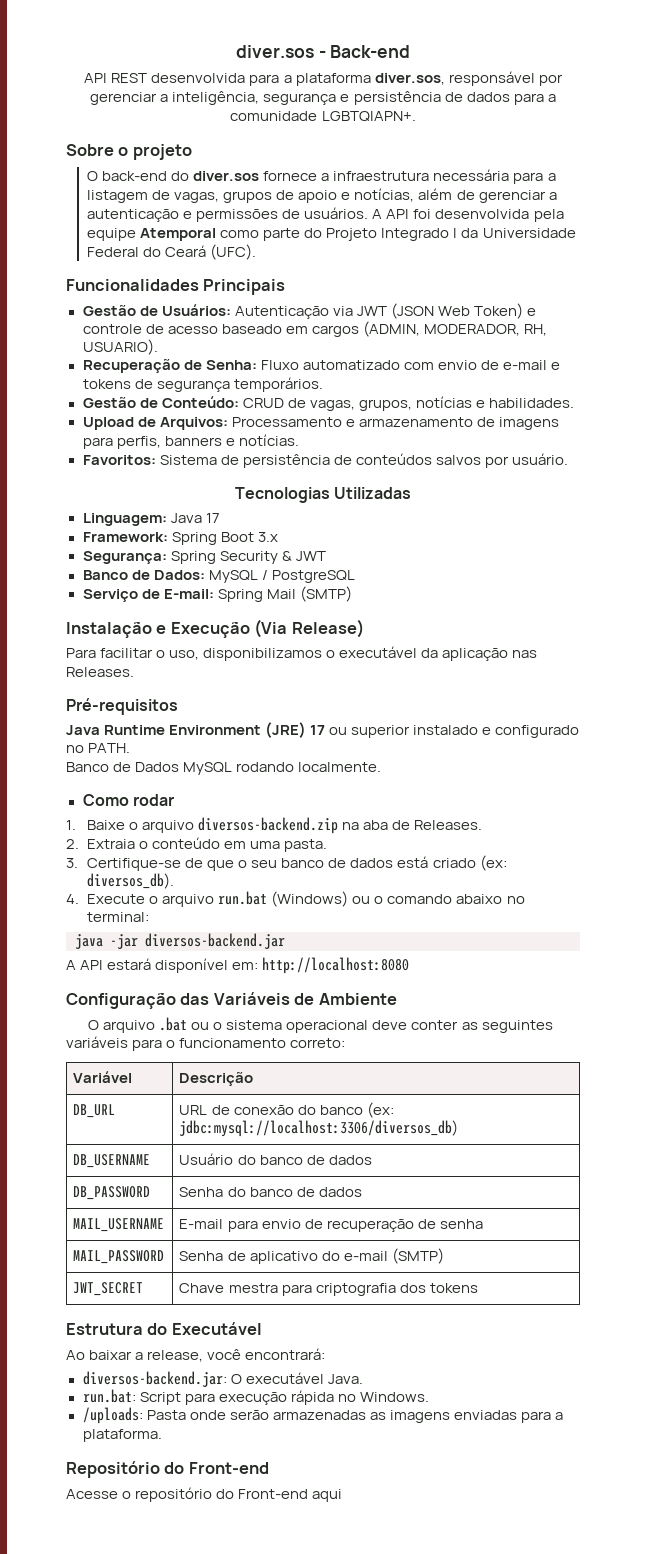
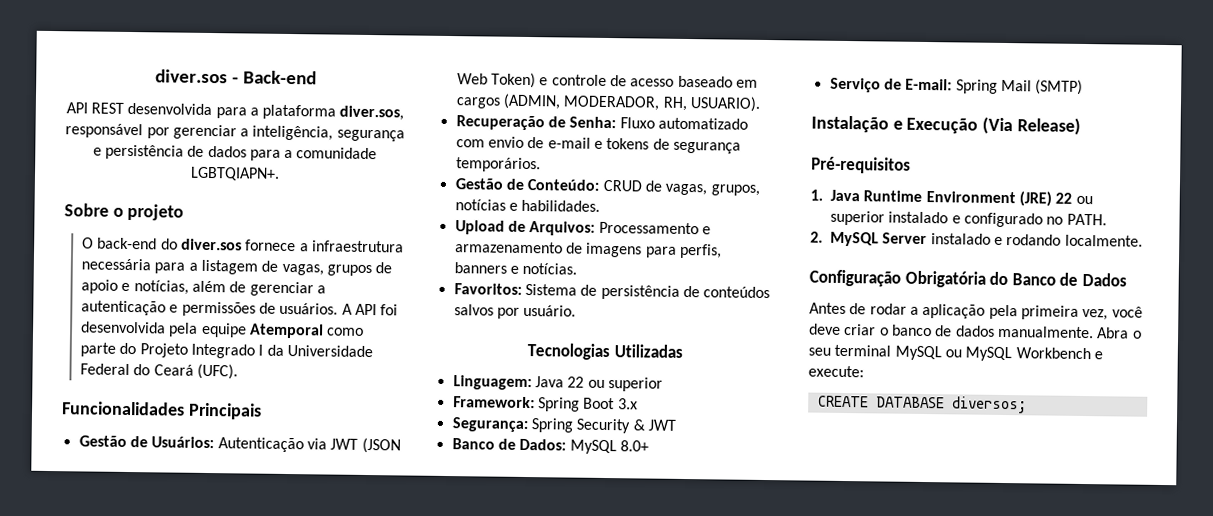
- Linguagem: Java 17
+ Linguagem: Java 22 ou superior
- Banco de Dados: MySQL / PostgreSQL
+ Banco de Dados: MySQL 8.0+
- Para facilitar o uso, disponibilizamos o executável da aplicação nas Releases.
- Java Runtime Environment (JRE) 17 ou superior instalado e configurado no PATH.
+ 1. Java Runtime Environment (JRE) 22 ou superior instalado e configurado no PATH.
- Banco de Dados MySQL rodando localmente.
- Como rodar
- 1. Baixe o arquivo diversos-backend.zip na aba de Releases.
- 2. Extraia o conteúdo em uma pasta.
- 3. Certifique-se de que o seu banco de dados está criado (ex: diversos_db).
- 4. Execute o arquivo run.bat (Windows) ou o comando abaixo no terminal:
- java -jar diversos-backend.jar
- A API estará disponível em: http://localhost:8080
- Configuração das Variáveis de Ambiente
- O arquivo .bat ou o sistema operacional deve conter as seguintes variáveis para o funcionamento correto:
- Variável | Descrição
- DB_URL | URL de conexão do banco (ex: jdbc:mysql://localhost:3306/diversos_db)
- DB_USERNAME | Usuário do banco de dados
- DB_PASSWORD | Senha do banco de dados
- MAIL_USERNAME | E-mail para envio de recuperação de senha
- MAIL_PASSWORD | Senha de aplicativo do e-mail (SMTP)
- JWT_SECRET | Chave mestra para criptografia dos tokens
- Estrutura do Executável
- Ao baixar a release, você encontrará:
- diversos-backend.jar: O executável Java.
- run.bat: Script para execução rápida no Windows.
- /uploads: Pasta onde serão armazenadas as imagens enviadas para a plataforma.
- Repositório do Front-end
- Acesse o repositório do Front-end aqui
+ 2. MySQL Server instalado e rodando localmente.
+ Configuração Obrigatória do Banco de Dados
+ Antes de rodar a aplicação pela primeira vez, você deve criar o banco de dados manualmente. Abra o seu terminal MySQL ou MySQL Workbench e execute:
+ CREATE DATABASE diversos;

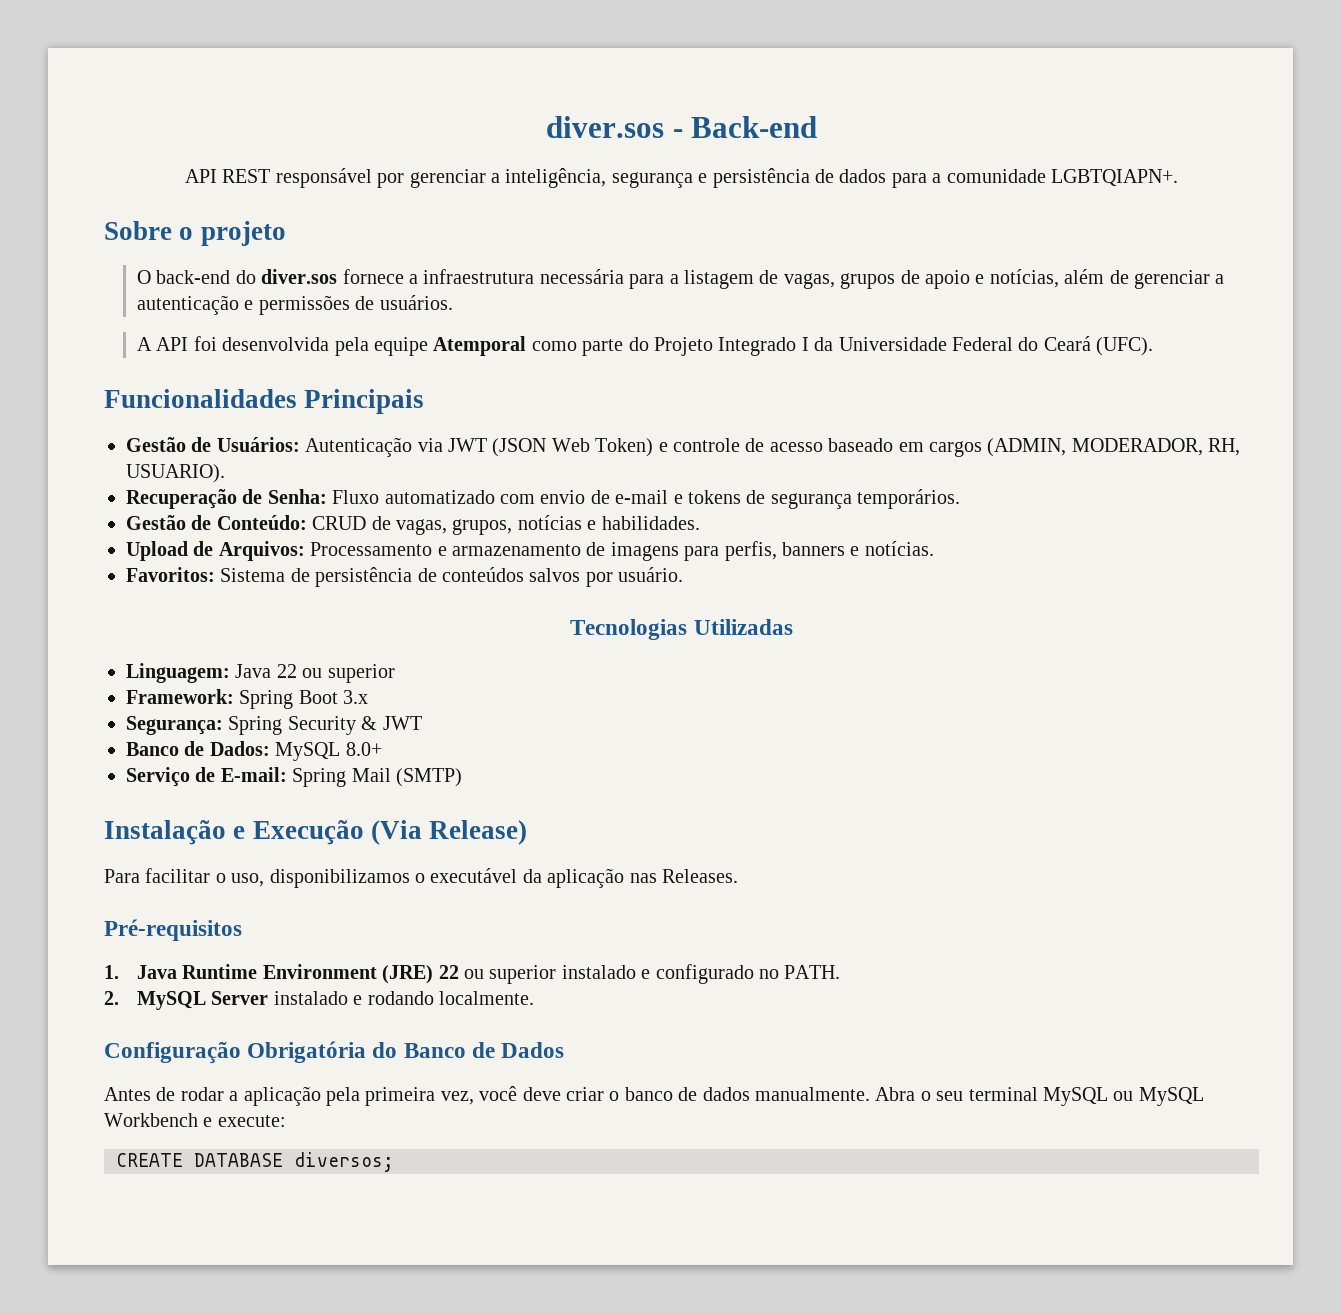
- API REST desenvolvida para a plataforma diver.sos, responsável por gerenciar a inteligência, segurança e persistência de dados para a comunidade LGBTQIAPN+.
+ API REST responsável por gerenciar a inteligência, segurança e persistência de dados para a comunidade LGBTQIAPN+.
- O back-end do diver.sos fornece a infraestrutura necessária para a listagem de vagas, grupos de apoio e notícias, além de gerenciar a autenticação e permissões de usuários. A API foi desenvolvida pela equipe Atemporal como parte do Projeto Integrado I da Universidade Federal do Ceará (UFC).
+ O back-end do diver.sos fornece a infraestrutura necessária para a listagem de vagas, grupos de apoio e notícias, além de gerenciar a autenticação e permissões de usuários.
+ A API foi desenvolvida pela equipe Atemporal como parte do Projeto Integrado I da Universidade Federal do Ceará (UFC).
+ Para facilitar o uso, disponibilizamos o executável da aplicação nas Releases.

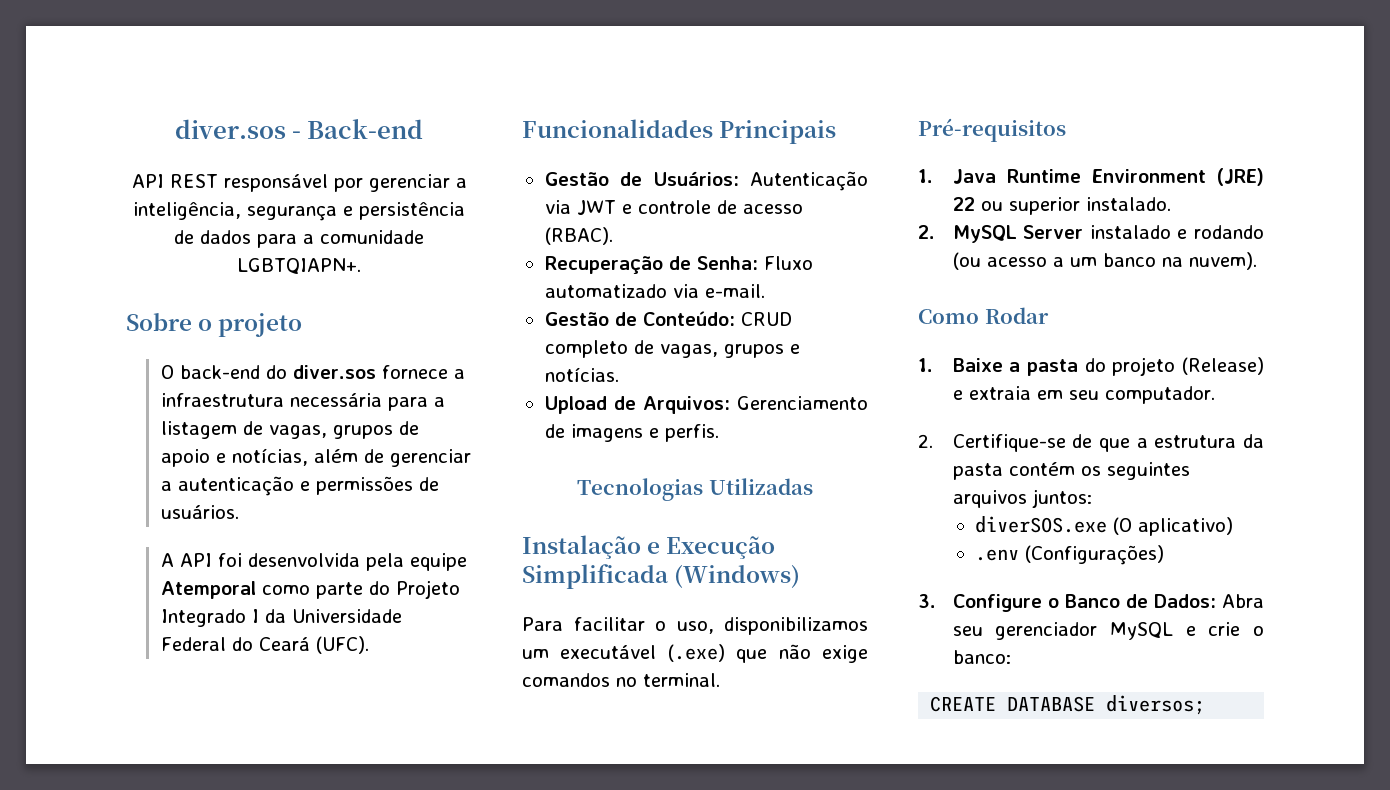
- Gestão de Usuários: Autenticação via JWT (JSON Web Token) e controle de acesso baseado em cargos (ADMIN, MODERADOR, RH, USUARIO).
+ Gestão de Usuários: Autenticação via JWT e controle de acesso (RBAC).
- Recuperação de Senha: Fluxo automatizado com envio de e-mail e tokens de segurança temporários.
+ Recuperação de Senha: Fluxo automatizado via e-mail.
- Gestão de Conteúdo: CRUD de vagas, grupos, notícias e habilidades.
+ Gestão de Conteúdo: CRUD completo de vagas, grupos e notícias.
- Upload de Arquivos: Processamento e armazenamento de imagens para perfis, banners e notícias.
- Favoritos: Sistema de persistência de conteúdos salvos por usuário.
+ Upload de Arquivos: Gerenciamento de imagens e perfis.
  Tecnologias Utilizadas
- Linguagem: Java 22 ou superior
- Framework: Spring Boot 3.x
- Segurança: Spring Security & JWT
- Banco de Dados: MySQL 8.0+
- Serviço de E-mail: Spring Mail (SMTP)
- Instalação e Execução (Via Release)
+ Instalação e Execução Simplificada (Windows)
- Para facilitar o uso, disponibilizamos o executável da aplicação nas Releases.
+ Para facilitar o uso, disponibilizamos um executável (.exe) que não exige comandos no terminal.
- 1. Java Runtime Environment (JRE) 22 ou superior instalado e configurado no PATH.
+ 1. Java Runtime Environment (JRE) 22 ou superior instalado.
- 2. MySQL Server instalado e rodando localmente.
- Configuração Obrigatória do Banco de Dados
- Antes de rodar a aplicação pela primeira vez, você deve criar o banco de dados manualmente. Abra o seu terminal MySQL ou MySQL Workbench e execute:
+ 2. MySQL Server instalado e rodando (ou acesso a um banco na nuvem).
+ Como Rodar
+ 1. Baixe a pasta do projeto (Release) e extraia em seu computador.
+ 2. Certifique-se de que a estrutura da pasta contém os seguintes arquivos juntos:
+ diverSOS.exe (O aplicativo)
+ .env (Configurações)
+ 3. Configure o Banco de Dados: Abra seu gerenciador MySQL e crie o banco:

